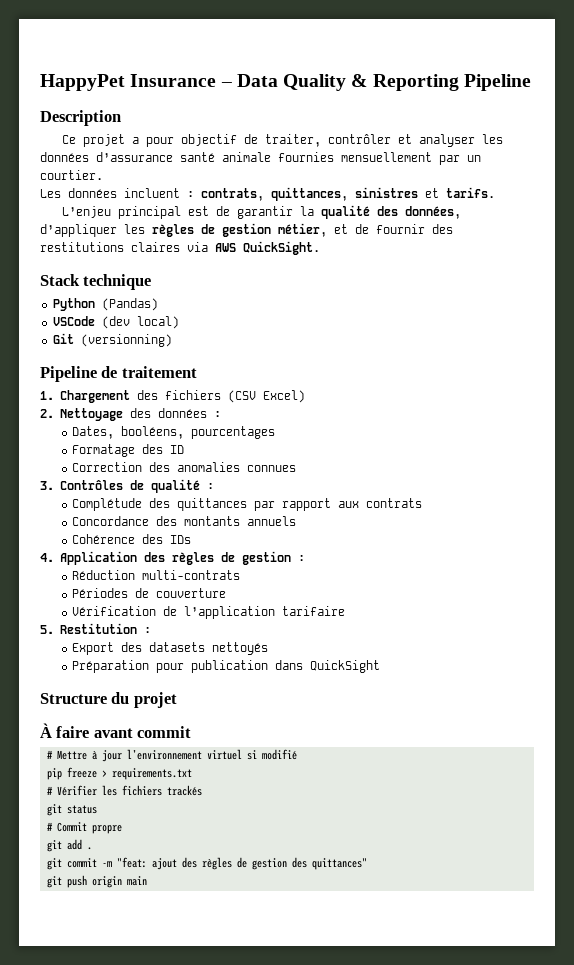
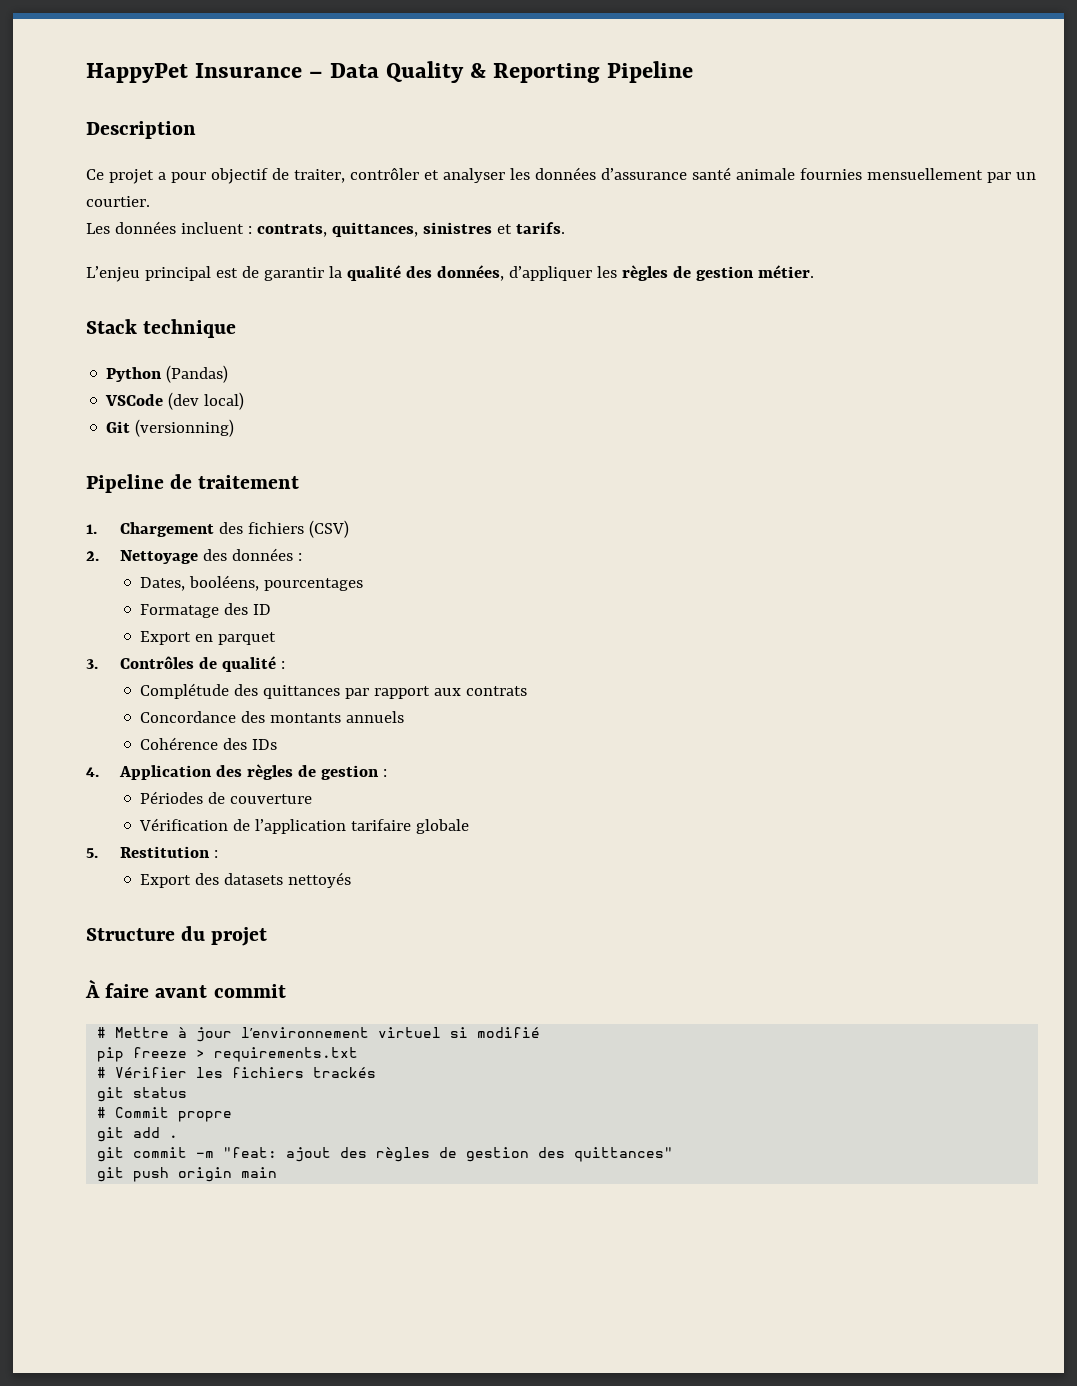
- L’enjeu principal est de garantir la qualité des données, d’appliquer les règles de gestion métier, et de fournir des restitutions claires via AWS QuickSight.
+ L’enjeu principal est de garantir la qualité des données, d’appliquer les règles de gestion métier.
- 1. Chargement des fichiers (CSV Excel)
+ 1. Chargement des fichiers (CSV)
- Correction des anomalies connues
+ Export en parquet
- Réduction multi-contrats
- Vérification de l’application tarifaire
+ Vérification de l’application tarifaire globale
- Préparation pour publication dans QuickSight

